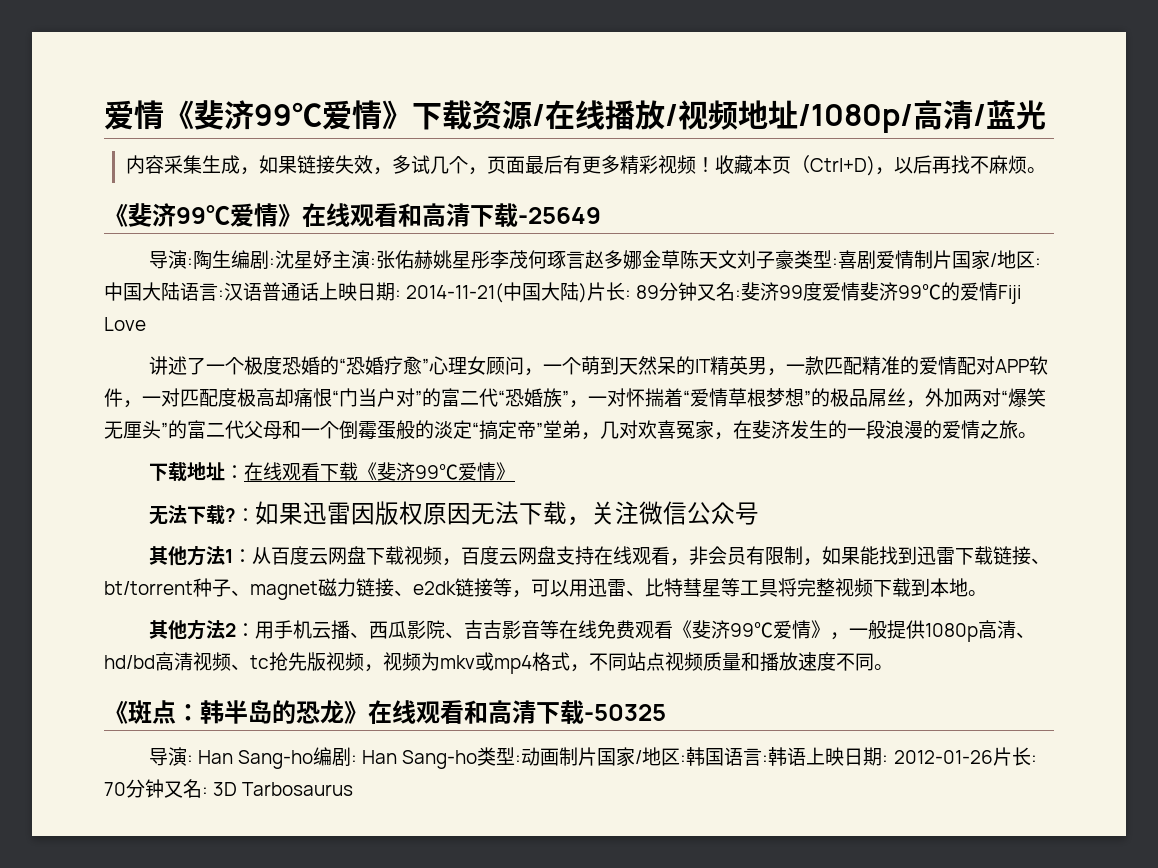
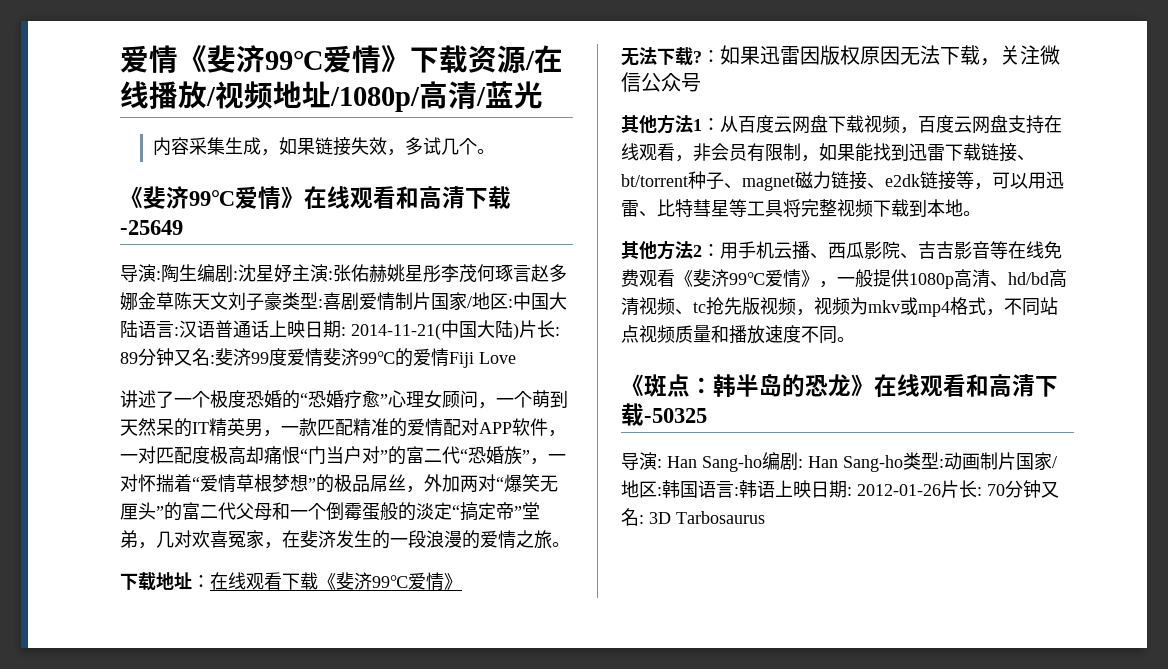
- 内容采集生成，如果链接失效，多试几个，页面最后有更多精彩视频！收藏本页（Ctrl+D)，以后再找不麻烦。
+ 内容采集生成，如果链接失效，多试几个。

